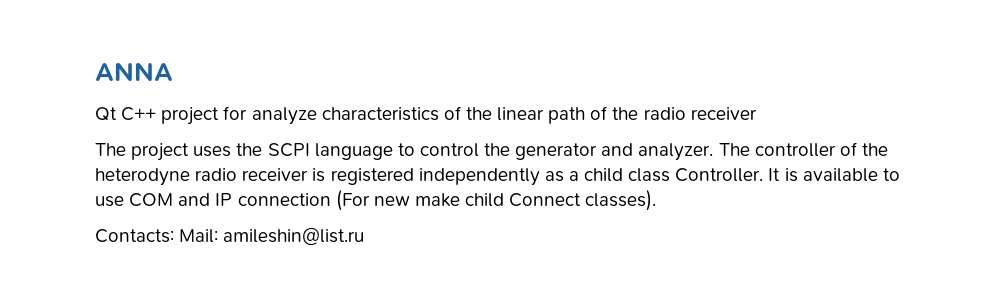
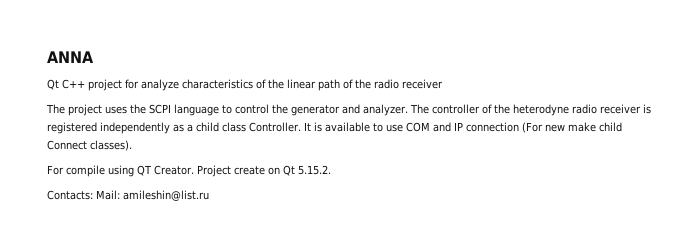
+ For compile using QT Creator. Project create on Qt 5.15.2.

